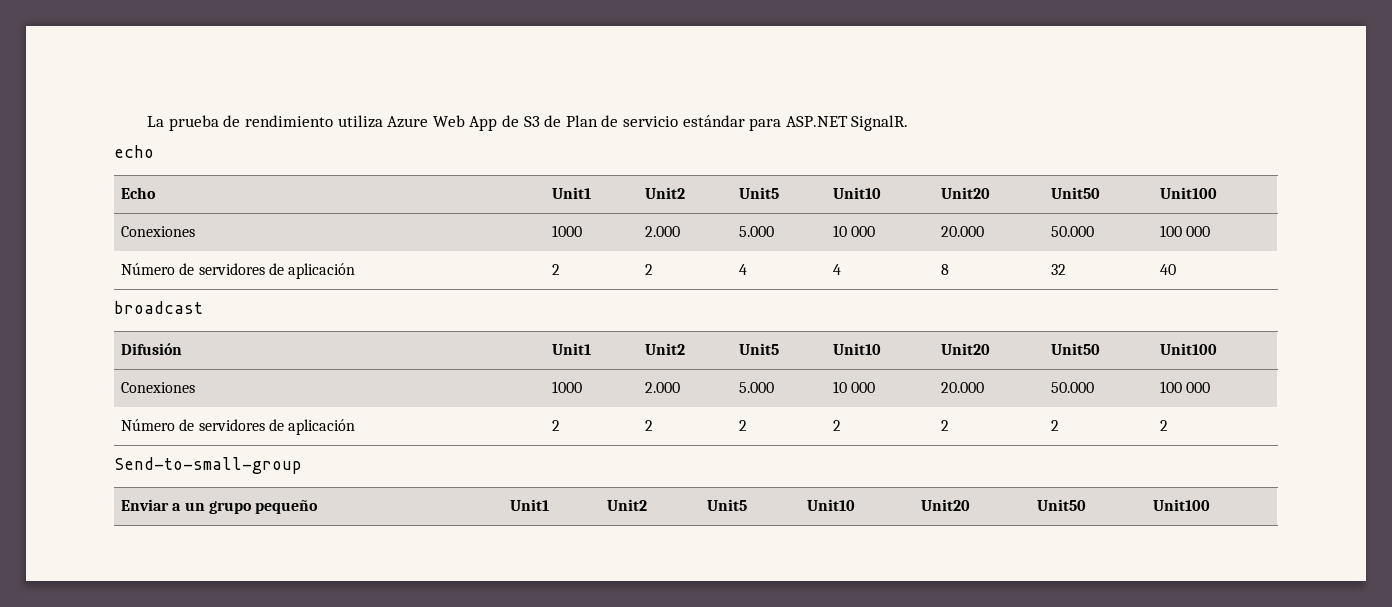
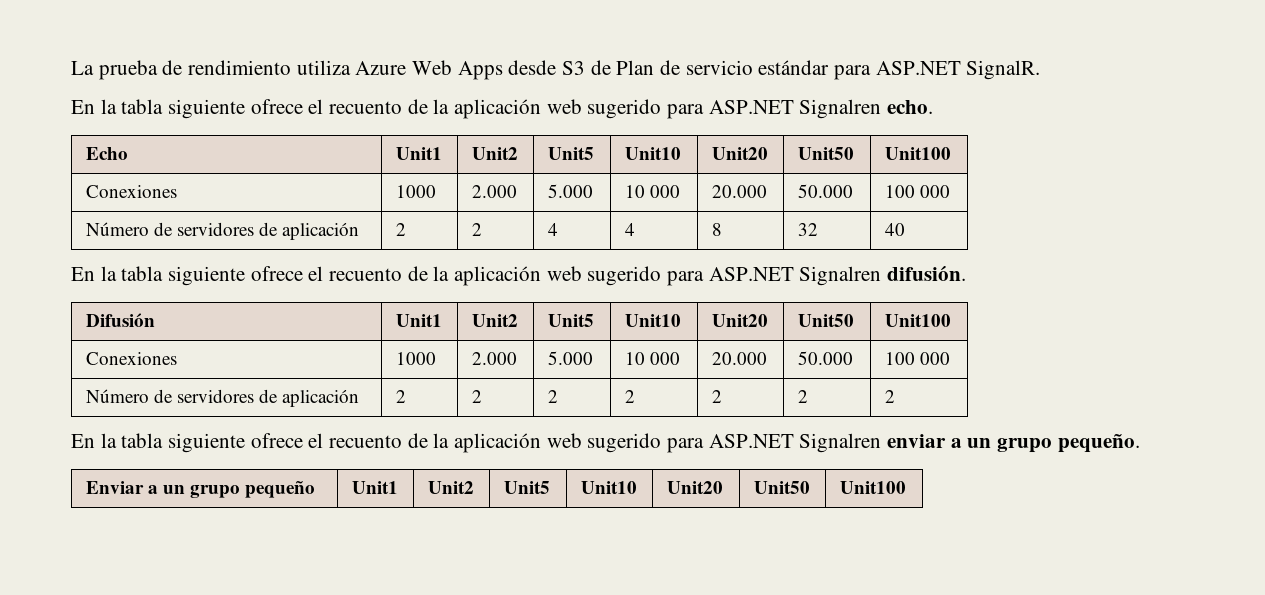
- La prueba de rendimiento utiliza Azure Web App de S3 de Plan de servicio estándar para ASP.NET SignalR.
+ La prueba de rendimiento utiliza Azure Web Apps desde S3 de Plan de servicio estándar para ASP.NET SignalR.
- echo
+ En la tabla siguiente ofrece el recuento de la aplicación web sugerido para ASP.NET Signalren echo.
- broadcast
+ En la tabla siguiente ofrece el recuento de la aplicación web sugerido para ASP.NET Signalren difusión.
- Send-to-small-group
+ En la tabla siguiente ofrece el recuento de la aplicación web sugerido para ASP.NET Signalren enviar a un grupo pequeño.

